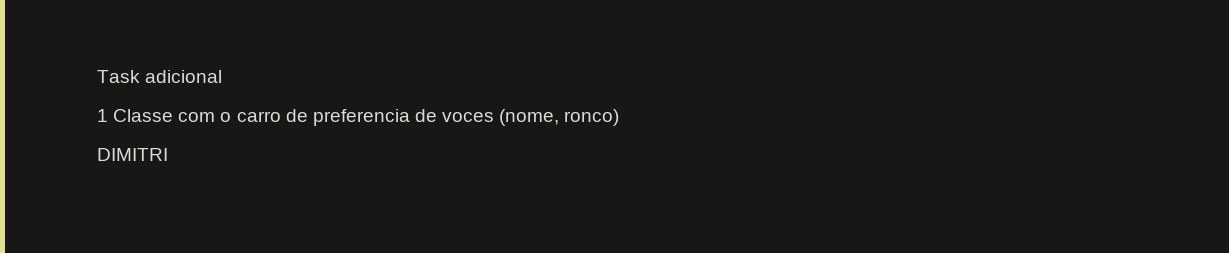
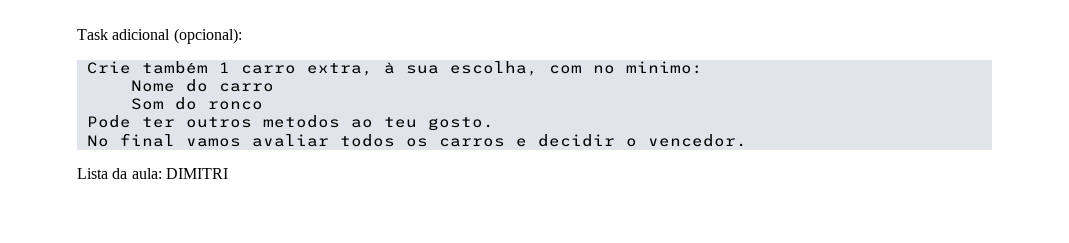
- Task adicional
- 1 Classe com o carro de preferencia de voces (nome, ronco)
- DIMITRI
+ Task adicional (opcional):
+ Crie também 1 carro extra, à sua escolha, com no minimo:
+ Nome do carro
+ Som do ronco
+ Pode ter outros metodos ao teu gosto.
+ No final vamos avaliar todos os carros e decidir o vencedor.
+ Lista da aula: DIMITRI

